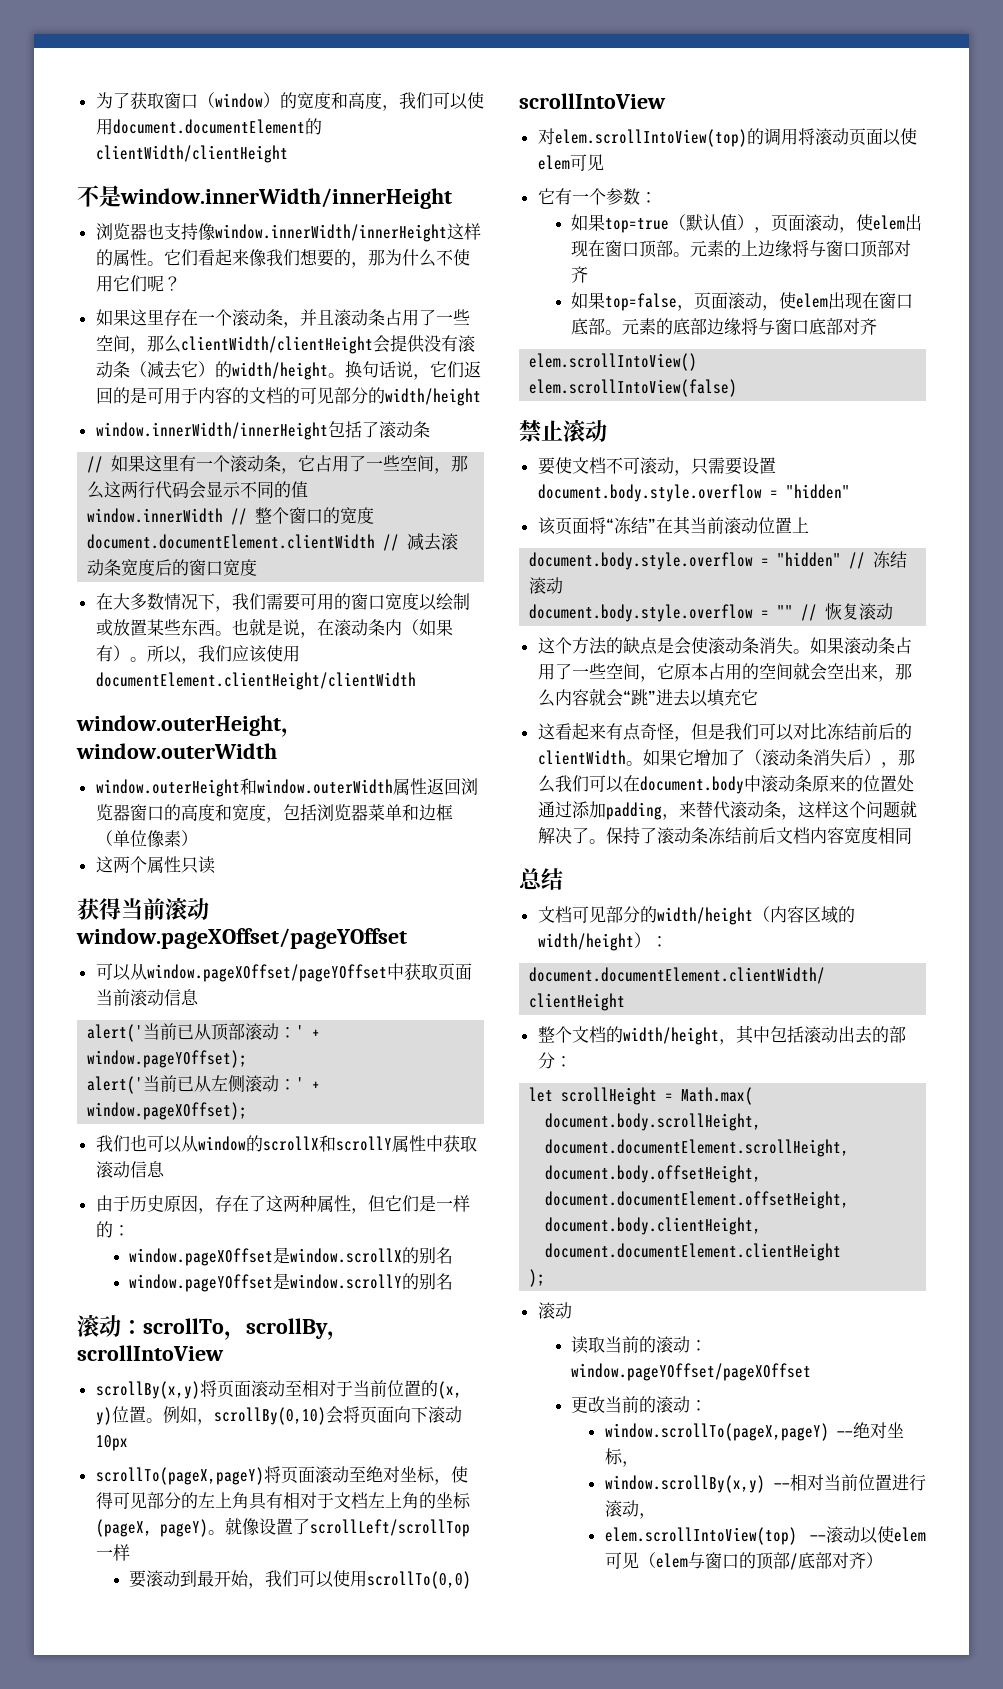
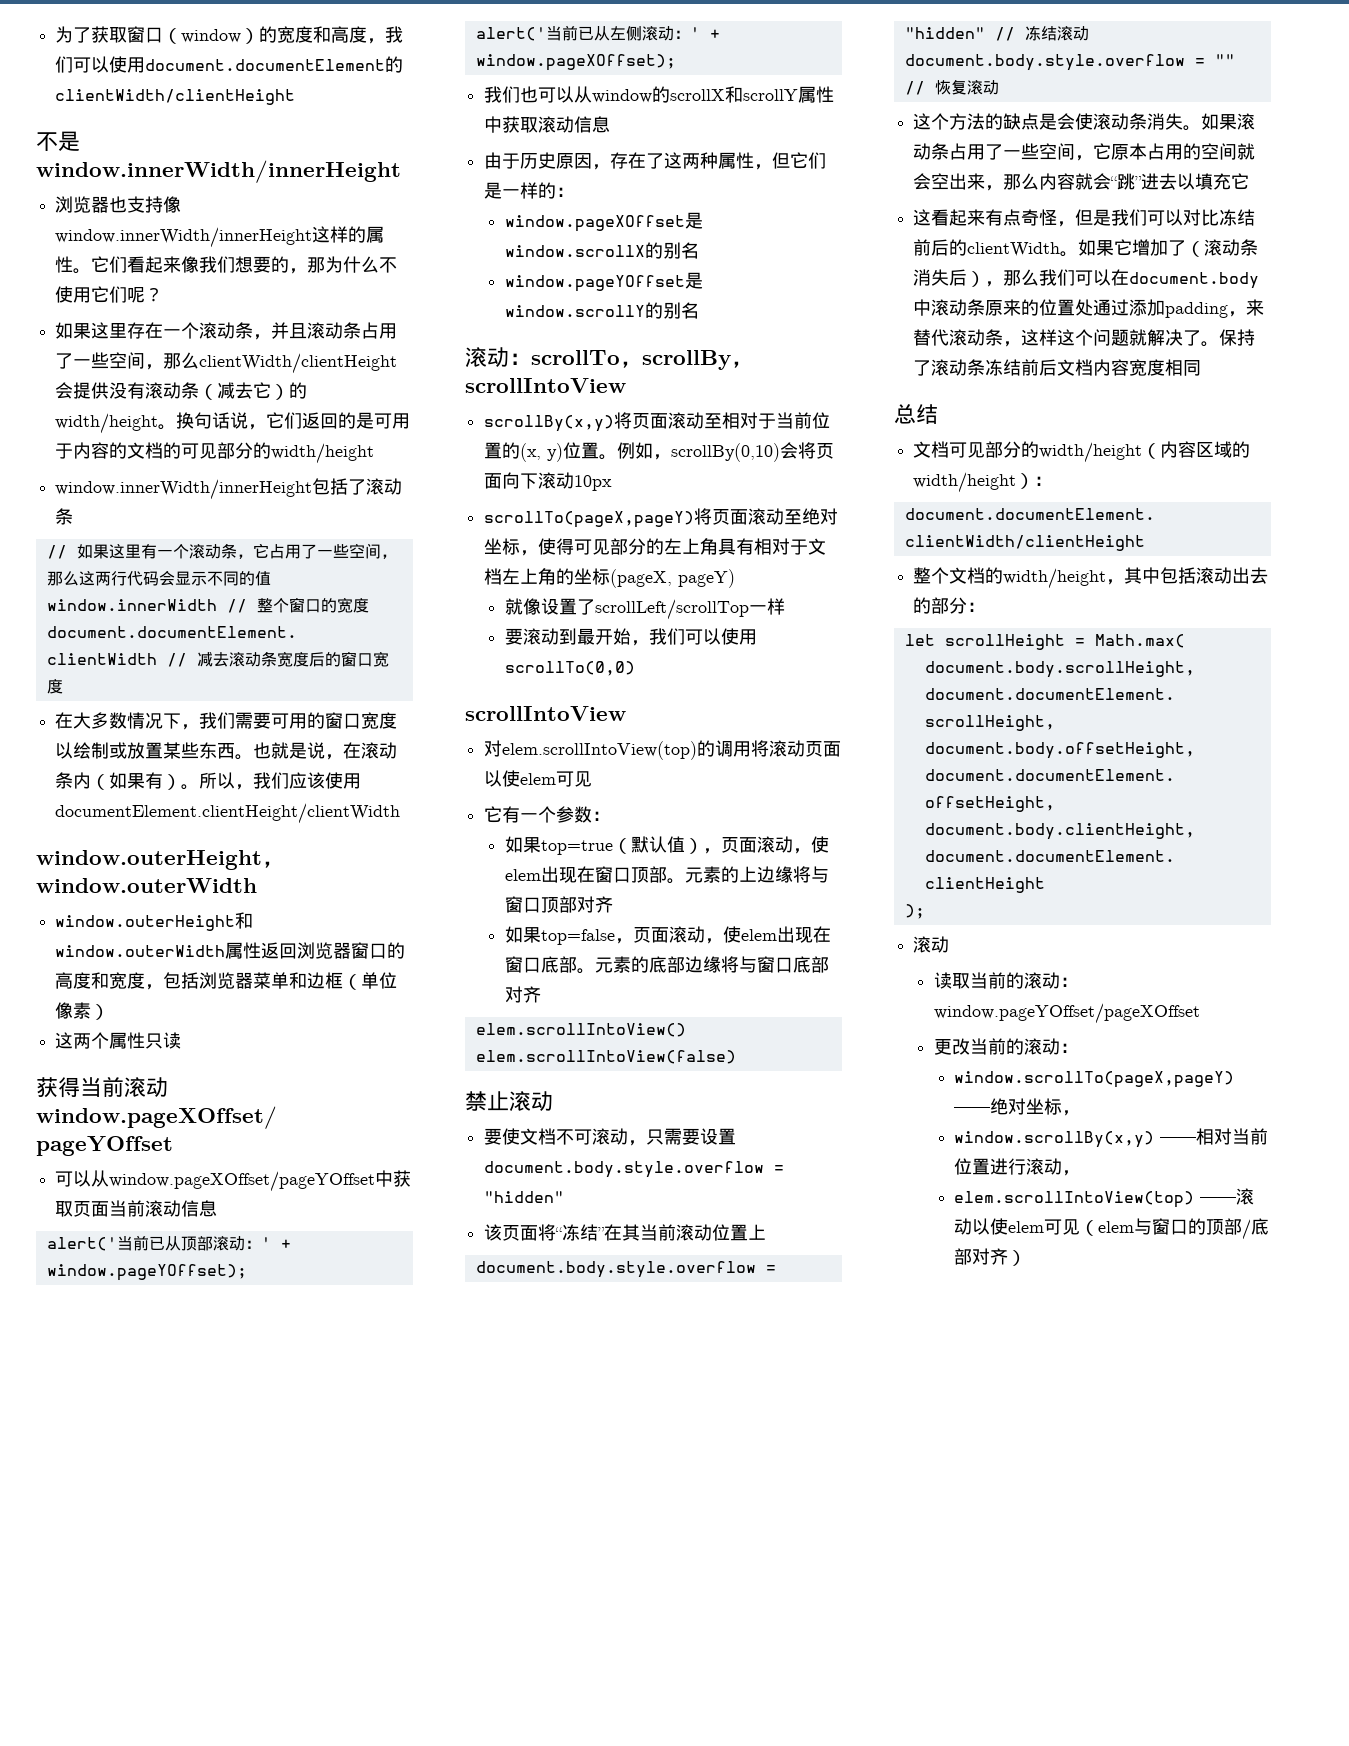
- scrollTo(pageX,pageY)将页面滚动至绝对坐标，使得可见部分的左上角具有相对于文档左上角的坐标(pageX, pageY)。就像设置了scrollLeft/scrollTop一样
+ scrollTo(pageX,pageY)将页面滚动至绝对坐标，使得可见部分的左上角具有相对于文档左上角的坐标(pageX, pageY)
+ 就像设置了scrollLeft/scrollTop一样

